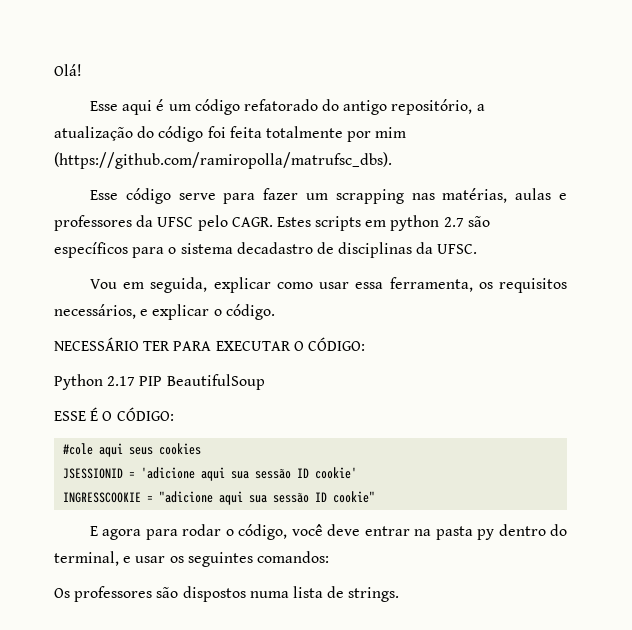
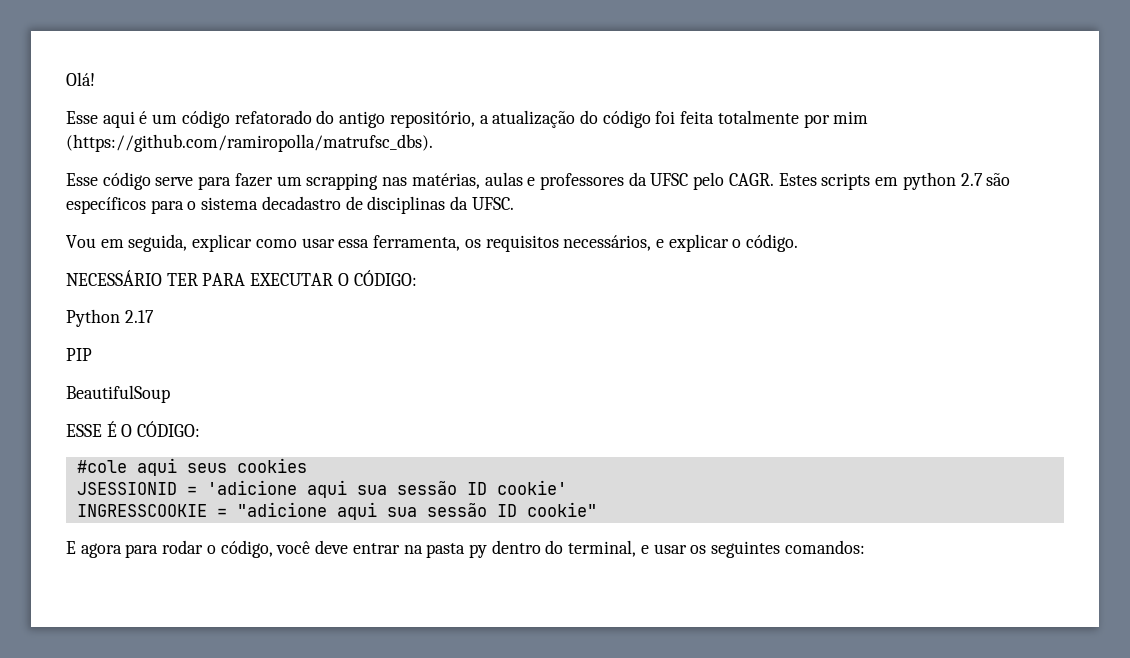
- Python 2.17 PIP BeautifulSoup
+ Python 2.17
+ PIP
+ BeautifulSoup
- Os professores são dispostos numa lista de strings.

